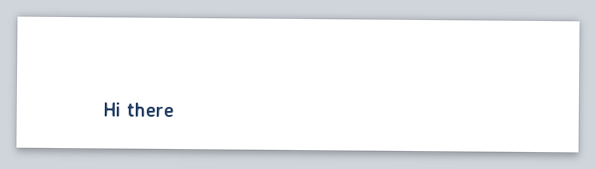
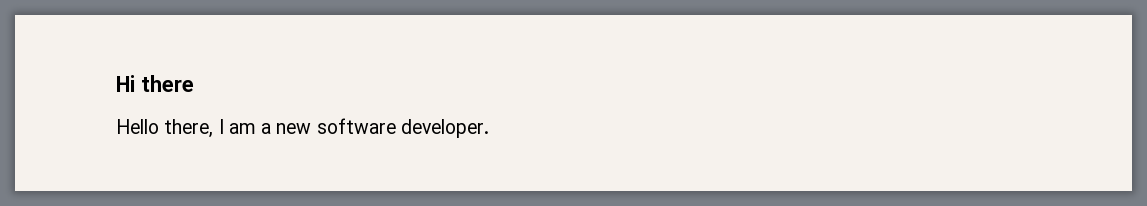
+ Hello there, I am a new software developer.

